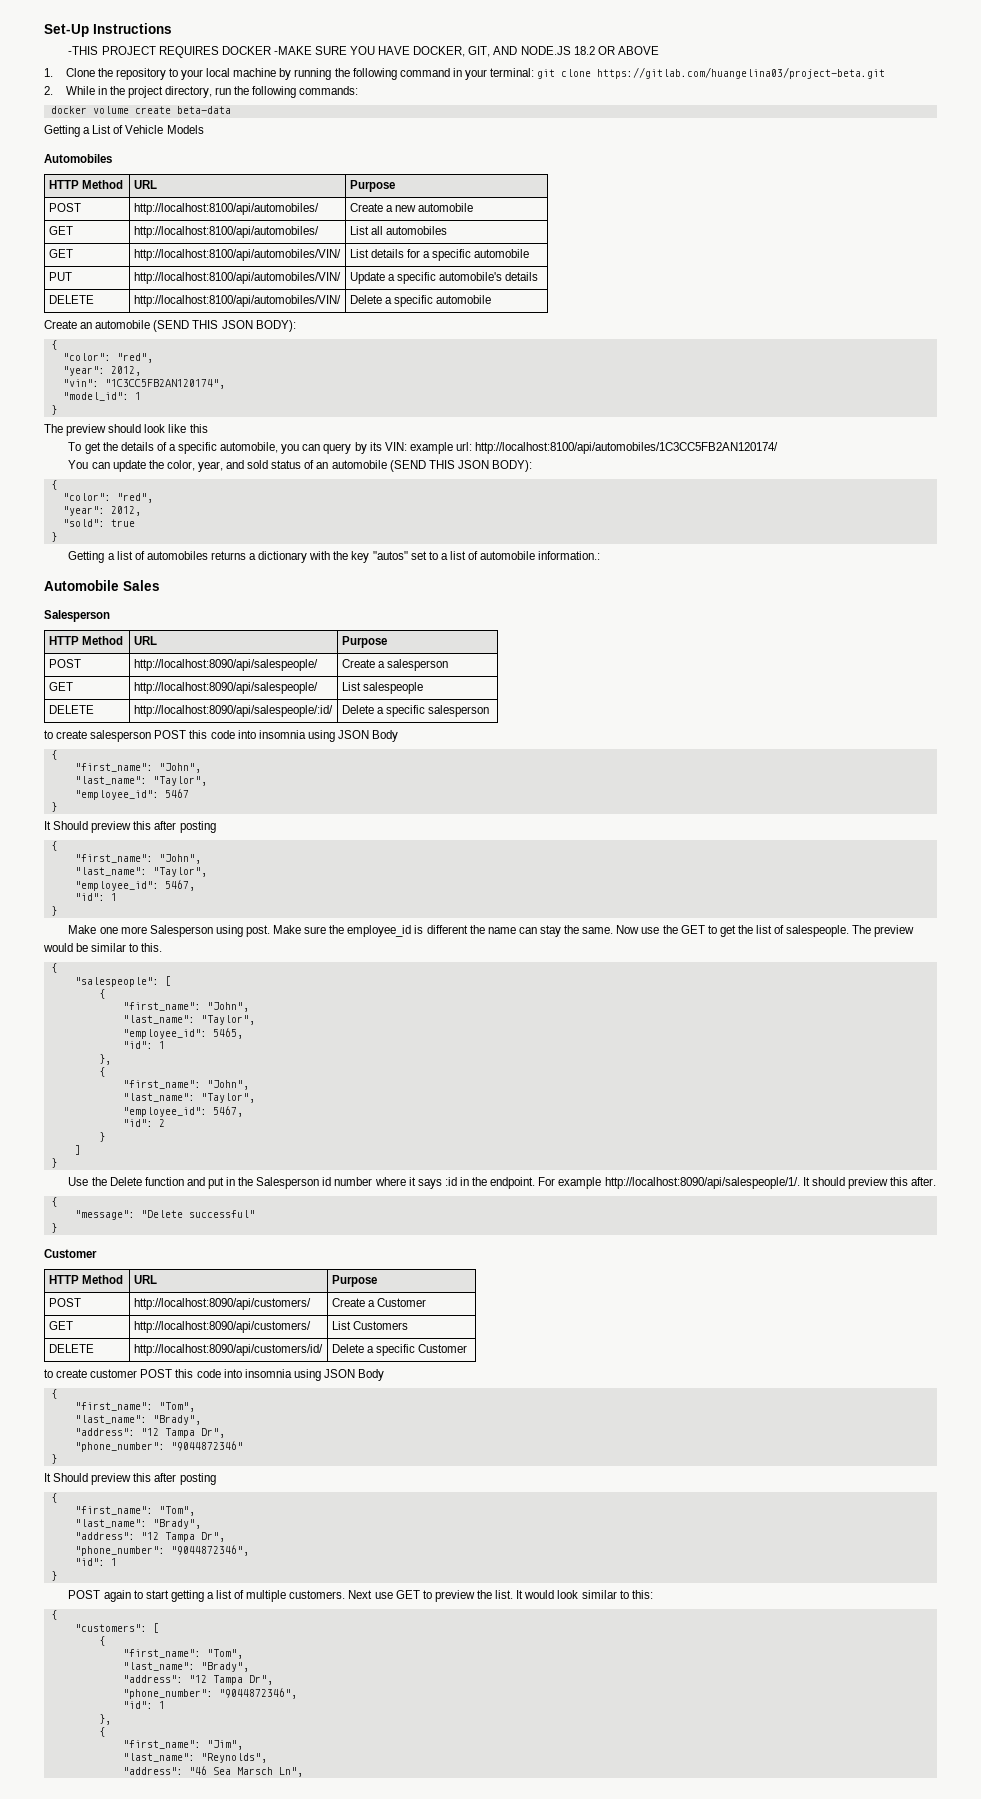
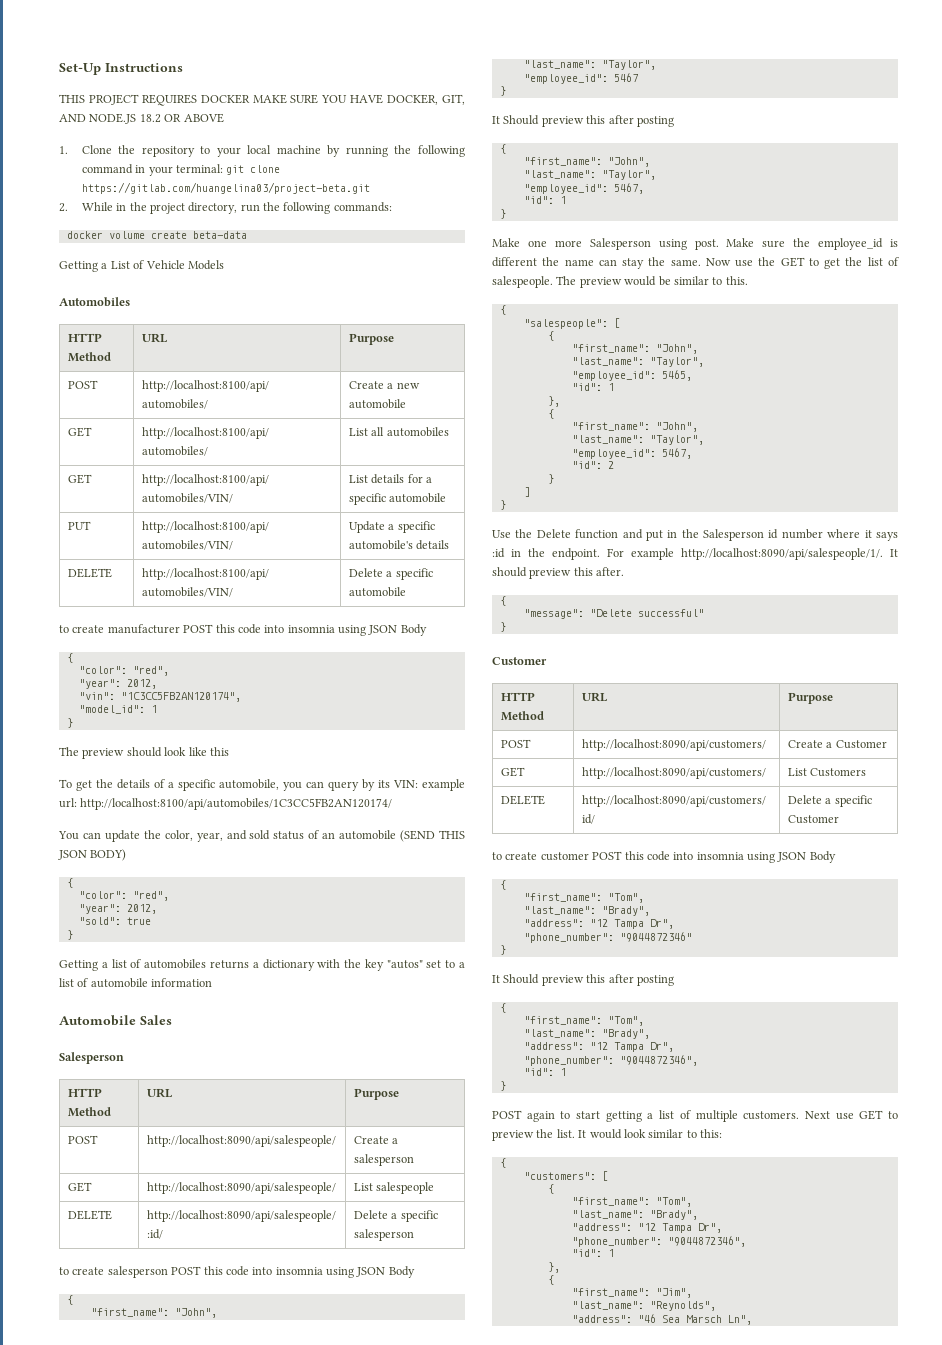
- -THIS PROJECT REQUIRES DOCKER -MAKE SURE YOU HAVE DOCKER, GIT, AND NODE.JS 18.2 OR ABOVE
+ THIS PROJECT REQUIRES DOCKER MAKE SURE YOU HAVE DOCKER, GIT, AND NODE.JS 18.2 OR ABOVE
- Create an automobile (SEND THIS JSON BODY):
+ to create manufacturer POST this code into insomnia using JSON Body
- You can update the color, year, and sold status of an automobile (SEND THIS JSON BODY):
+ You can update the color, year, and sold status of an automobile (SEND THIS JSON BODY)
- Getting a list of automobiles returns a dictionary with the key "autos" set to a list of automobile information.:
+ Getting a list of automobiles returns a dictionary with the key "autos" set to a list of automobile information

